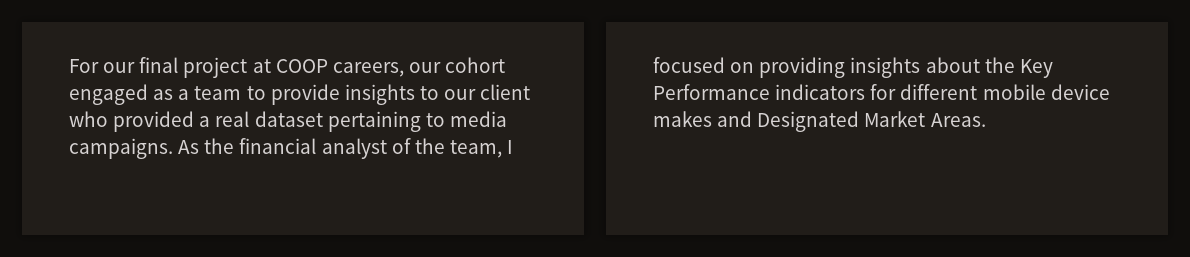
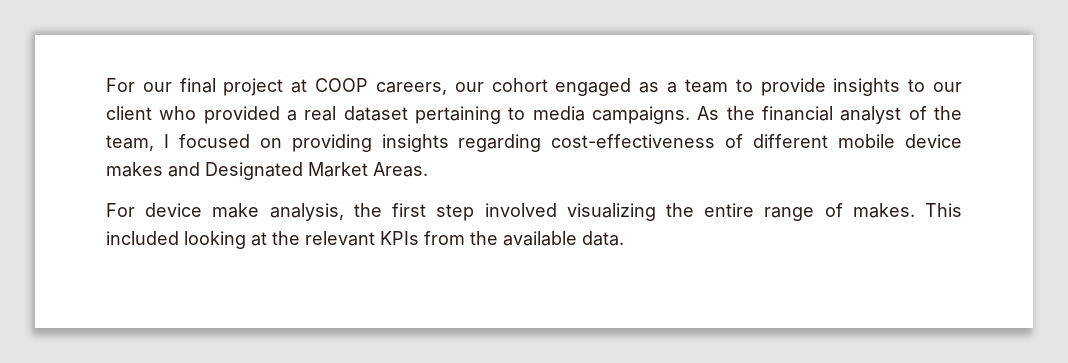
- As the financial analyst of the team, I focused on providing insights about the Key Performance indicators for different mobile device makes and Designated Market Areas.
+ As the financial analyst of the team, I focused on providing insights regarding cost-effectiveness of different mobile device makes and Designated Market Areas.
+ For device make analysis, the first step involved visualizing the entire range of makes. This included looking at the relevant KPIs from the available data.

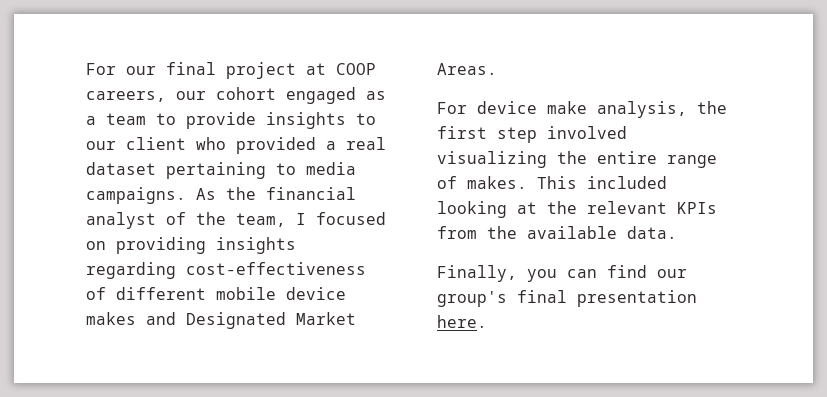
+ Finally, you can find our group's final presentation here.

